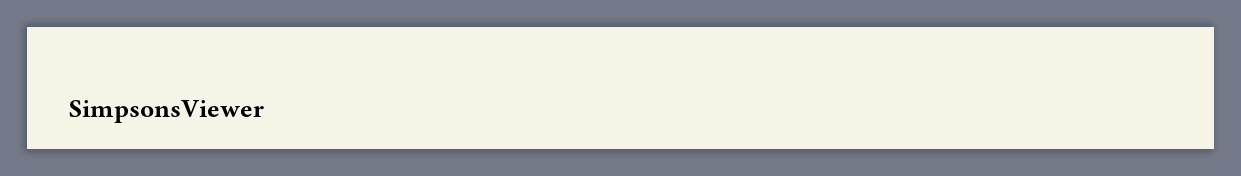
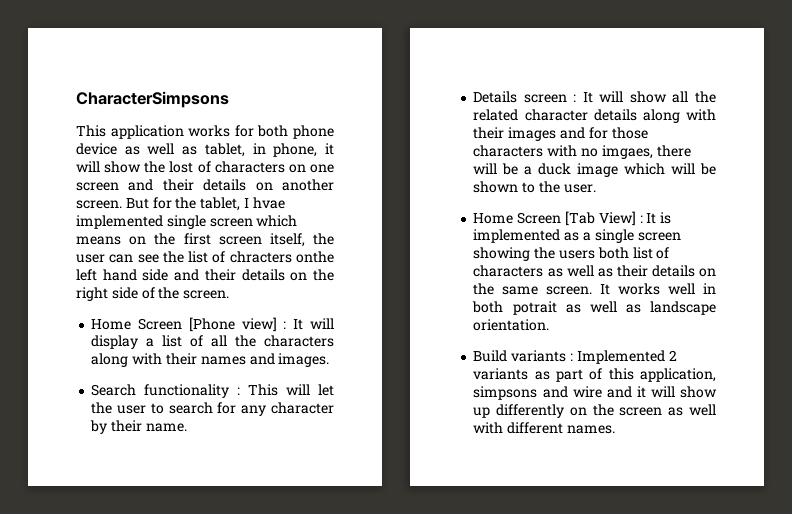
- SimpsonsViewer
+ CharacterSimpsons
+ This application works for both phone device as well as tablet, in phone, it will show the lost of characters on one screen and their details on another screen. But for the tablet, I hvae implemented single screen which means on the first screen itself, the user can see the list of chracters onthe left hand side and their details on the right side of the screen.
+ Home Screen [Phone view] : It will display a list of all the characters along with their names and images.
+ Search functionality : This will let the user to search for any character by their name.
+ Details screen : It will show all the related character details along with their images and for those characters with no imgaes, there will be a duck image which will be shown to the user.
+ Home Screen [Tab View] : It is implemented as a single screen showing the users both list of characters as well as their details on the same screen. It works well in both potrait as well as landscape orientation.
+ Build variants : Implemented 2 variants as part of this application, simpsons and wire and it will show up differently on the screen as well with different names.

